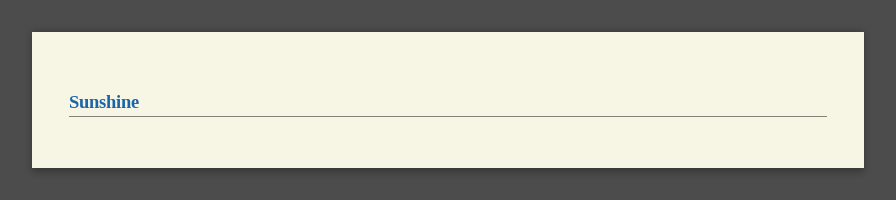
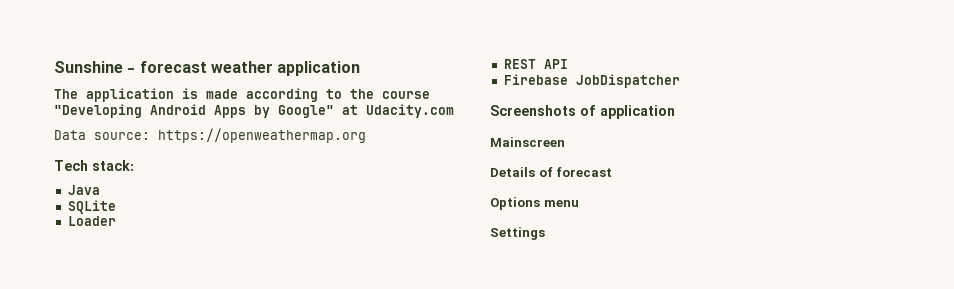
- Sunshine
+ Sunshine - forecast weather application
+ The application is made according to the course "Developing Android Apps by Google" at Udacity.com
+ Data source: https://openweathermap.org
+ Tech stack:
+ Java
+ SQLite
+ Loader
+ REST API
+ Firebase JobDispatcher
+ Screenshots of application
+ Mainscreen
+ Details of forecast
+ Options menu
+ Settings

